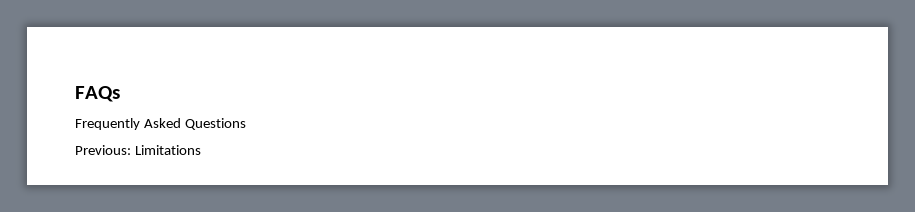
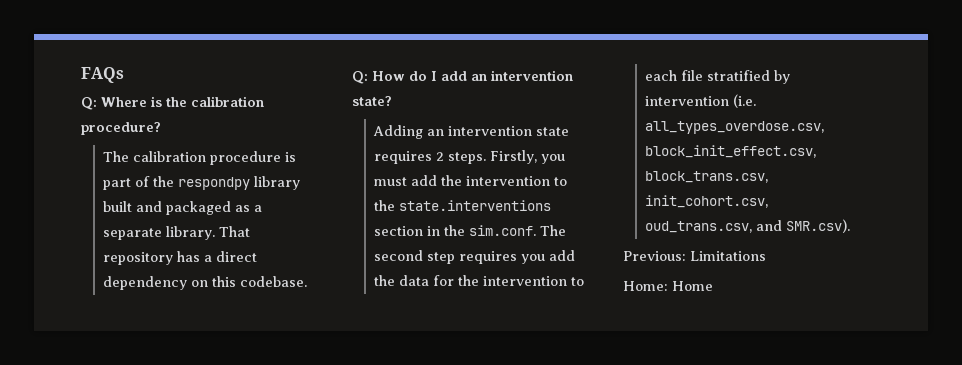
- Frequently Asked Questions
+ Q: Where is the calibration procedure?
+ The calibration procedure is part of the respondpy library built and packaged as a separate library. That repository has a direct dependency on this codebase.
+ Q: How do I add an intervention state?
+ Adding an intervention state requires 2 steps. Firstly, you must add the intervention to the state.interventions section in the sim.conf. The second step requires you add the data for the intervention to each file stratified by intervention (i.e. all_types_overdose.csv, block_init_effect.csv, block_trans.csv, init_cohort.csv, oud_trans.csv, and SMR.csv).
+ Home: Home

